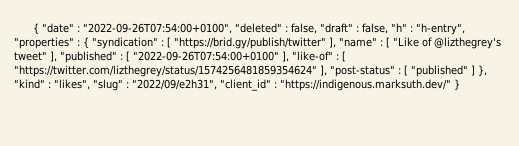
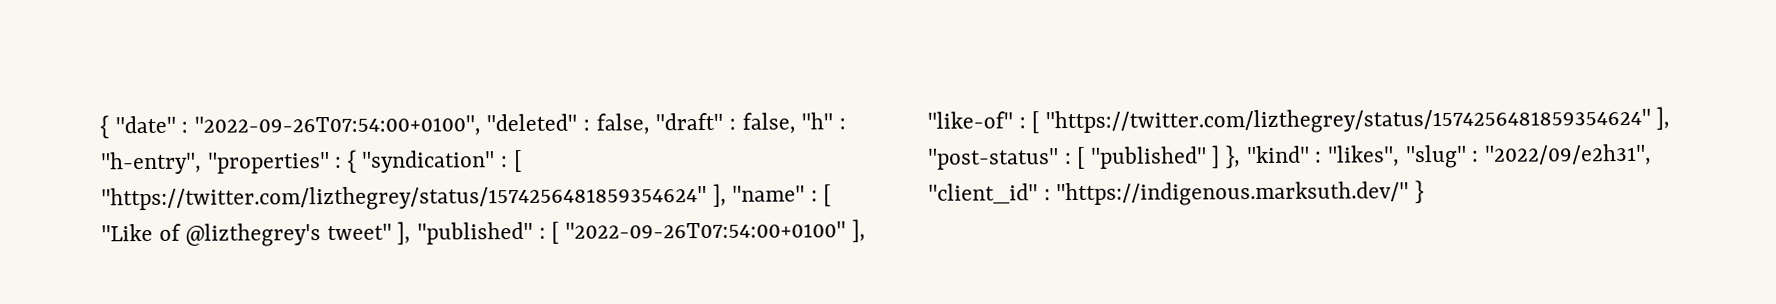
- { "date" : "2022-09-26T07:54:00+0100", "deleted" : false, "draft" : false, "h" : "h-entry", "properties" : { "syndication" : [ "https://brid.gy/publish/twitter" ], "name" : [ "Like of @lizthegrey's tweet" ], "published" : [ "2022-09-26T07:54:00+0100" ], "like-of" : [ "https://twitter.com/lizthegrey/status/1574256481859354624" ], "post-status" : [ "published" ] }, "kind" : "likes", "slug" : "2022/09/e2h31", "client_id" : "https://indigenous.marksuth.dev/" }
+ { "date" : "2022-09-26T07:54:00+0100", "deleted" : false, "draft" : false, "h" : "h-entry", "properties" : { "syndication" : [ "https://twitter.com/lizthegrey/status/1574256481859354624" ], "name" : [ "Like of @lizthegrey's tweet" ], "published" : [ "2022-09-26T07:54:00+0100" ], "like-of" : [ "https://twitter.com/lizthegrey/status/1574256481859354624" ], "post-status" : [ "published" ] }, "kind" : "likes", "slug" : "2022/09/e2h31", "client_id" : "https://indigenous.marksuth.dev/" }

